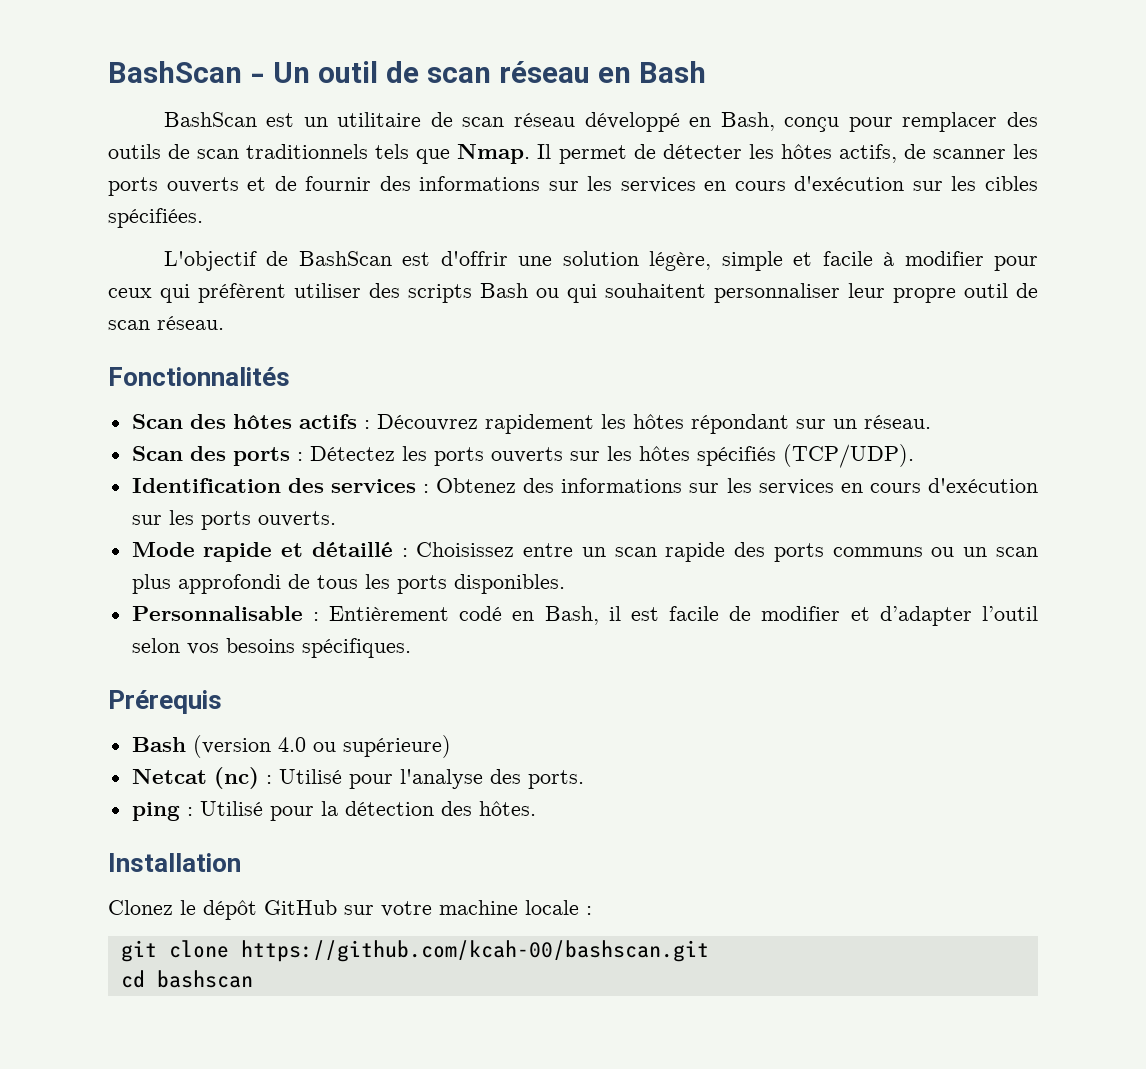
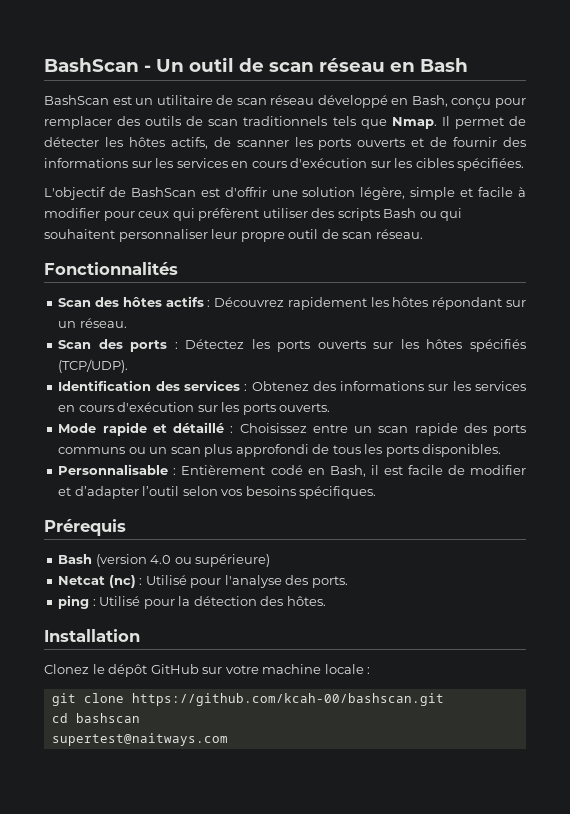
+ supertest@naitways.com

